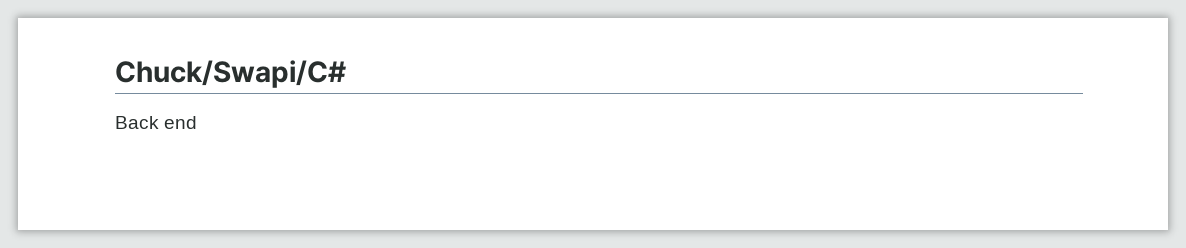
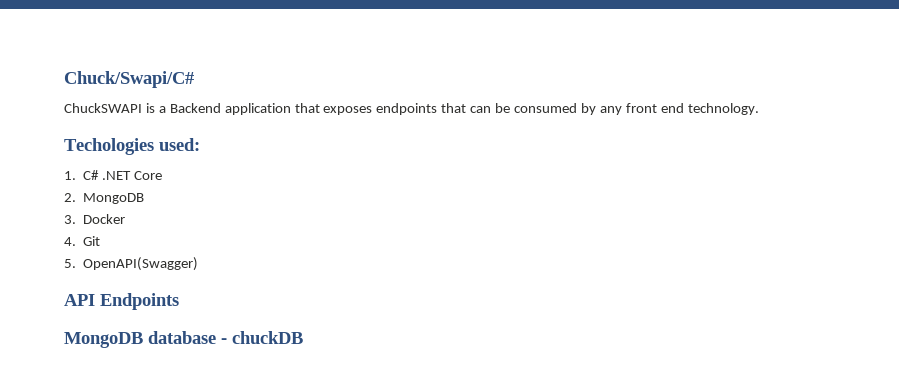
- Back end
+ ChuckSWAPI is a Backend application that exposes endpoints that can be consumed by any front end technology.
+ Techologies used:
+ 1. C# .NET Core
+ 2. MongoDB
+ 3. Docker
+ 4. Git
+ 5. OpenAPI(Swagger)
+ API Endpoints
+ MongoDB database - chuckDB

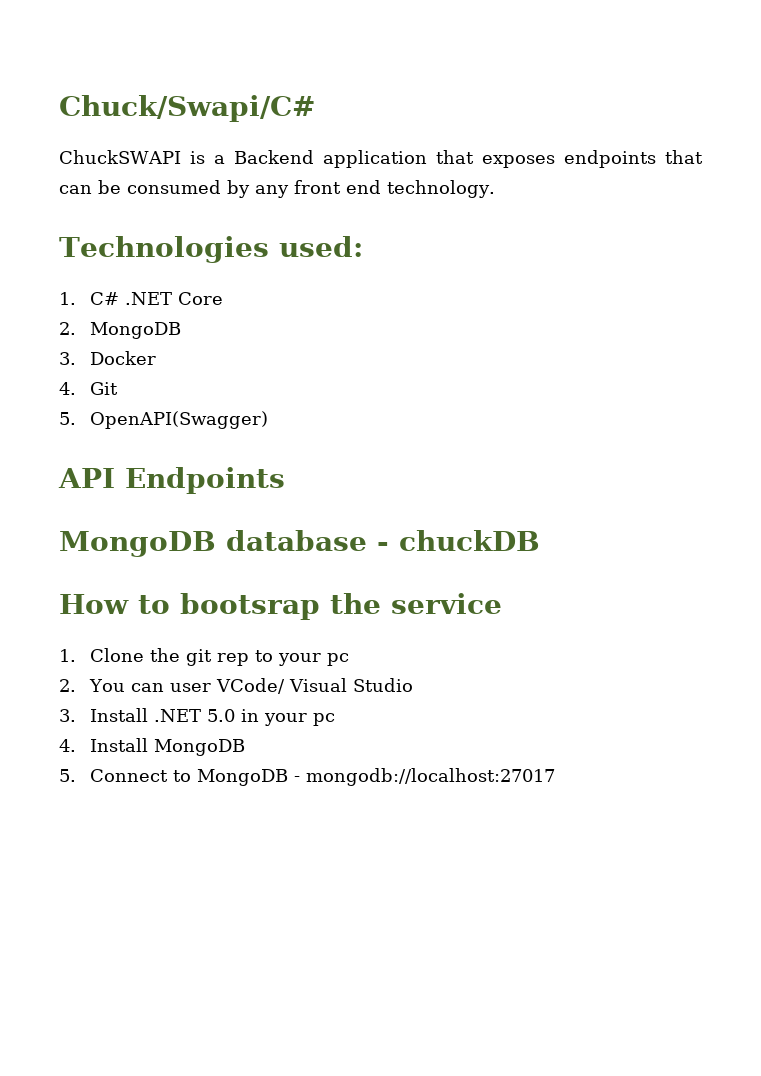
- Techologies used:
+ Technologies used:
+ How to bootsrap the service
+ 1. Clone the git rep to your pc
+ 2. You can user VCode/ Visual Studio
+ 3. Install .NET 5.0 in your pc
+ 4. Install MongoDB
+ 5. Connect to MongoDB - mongodb://localhost:27017

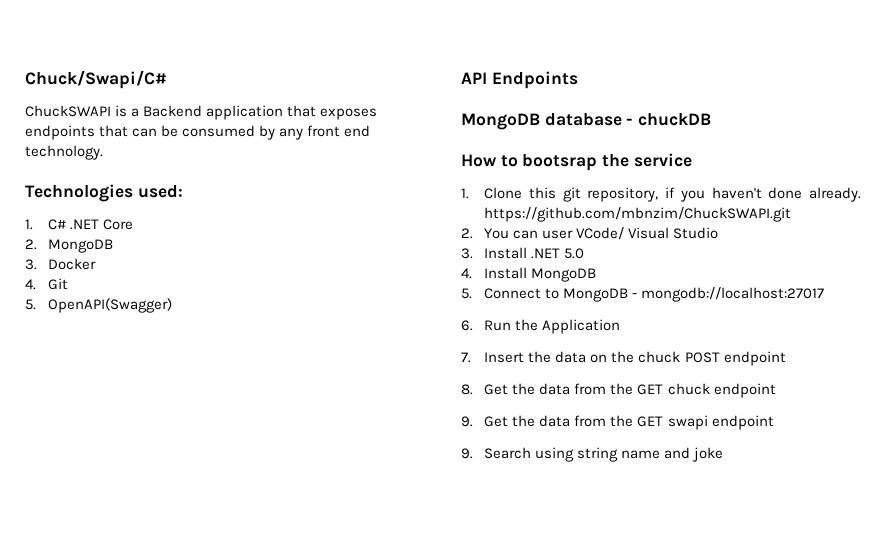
- 1. Clone the git rep to your pc
+ 1. Clone this git repository, if you haven't done already. https://github.com/mbnzim/ChuckSWAPI.git
- 3. Install .NET 5.0 in your pc
+ 3. Install .NET 5.0
+ 6. Run the Application
+ 7. Insert the data on the chuck POST endpoint
+ 8. Get the data from the GET chuck endpoint
+ 9. Get the data from the GET swapi endpoint
+ 9. Search using string name and joke

